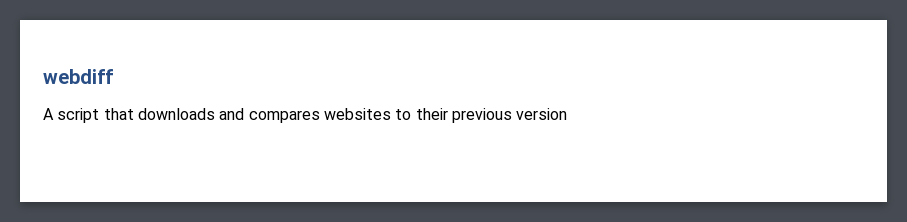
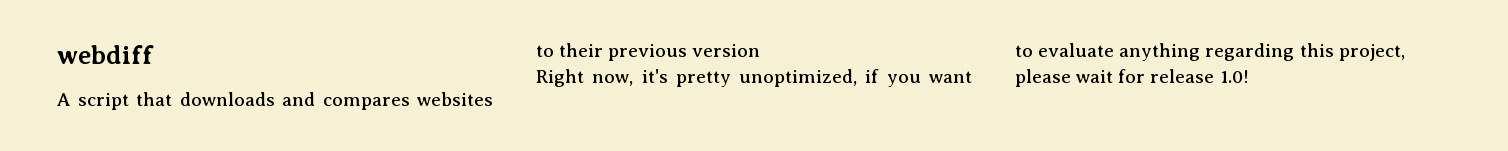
+ Right now, it's pretty unoptimized, if you want to evaluate anything regarding this project, please wait for release 1.0!

